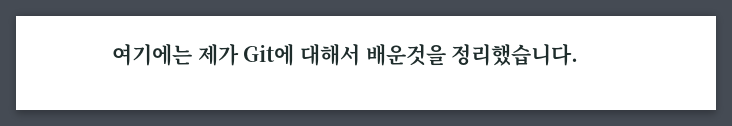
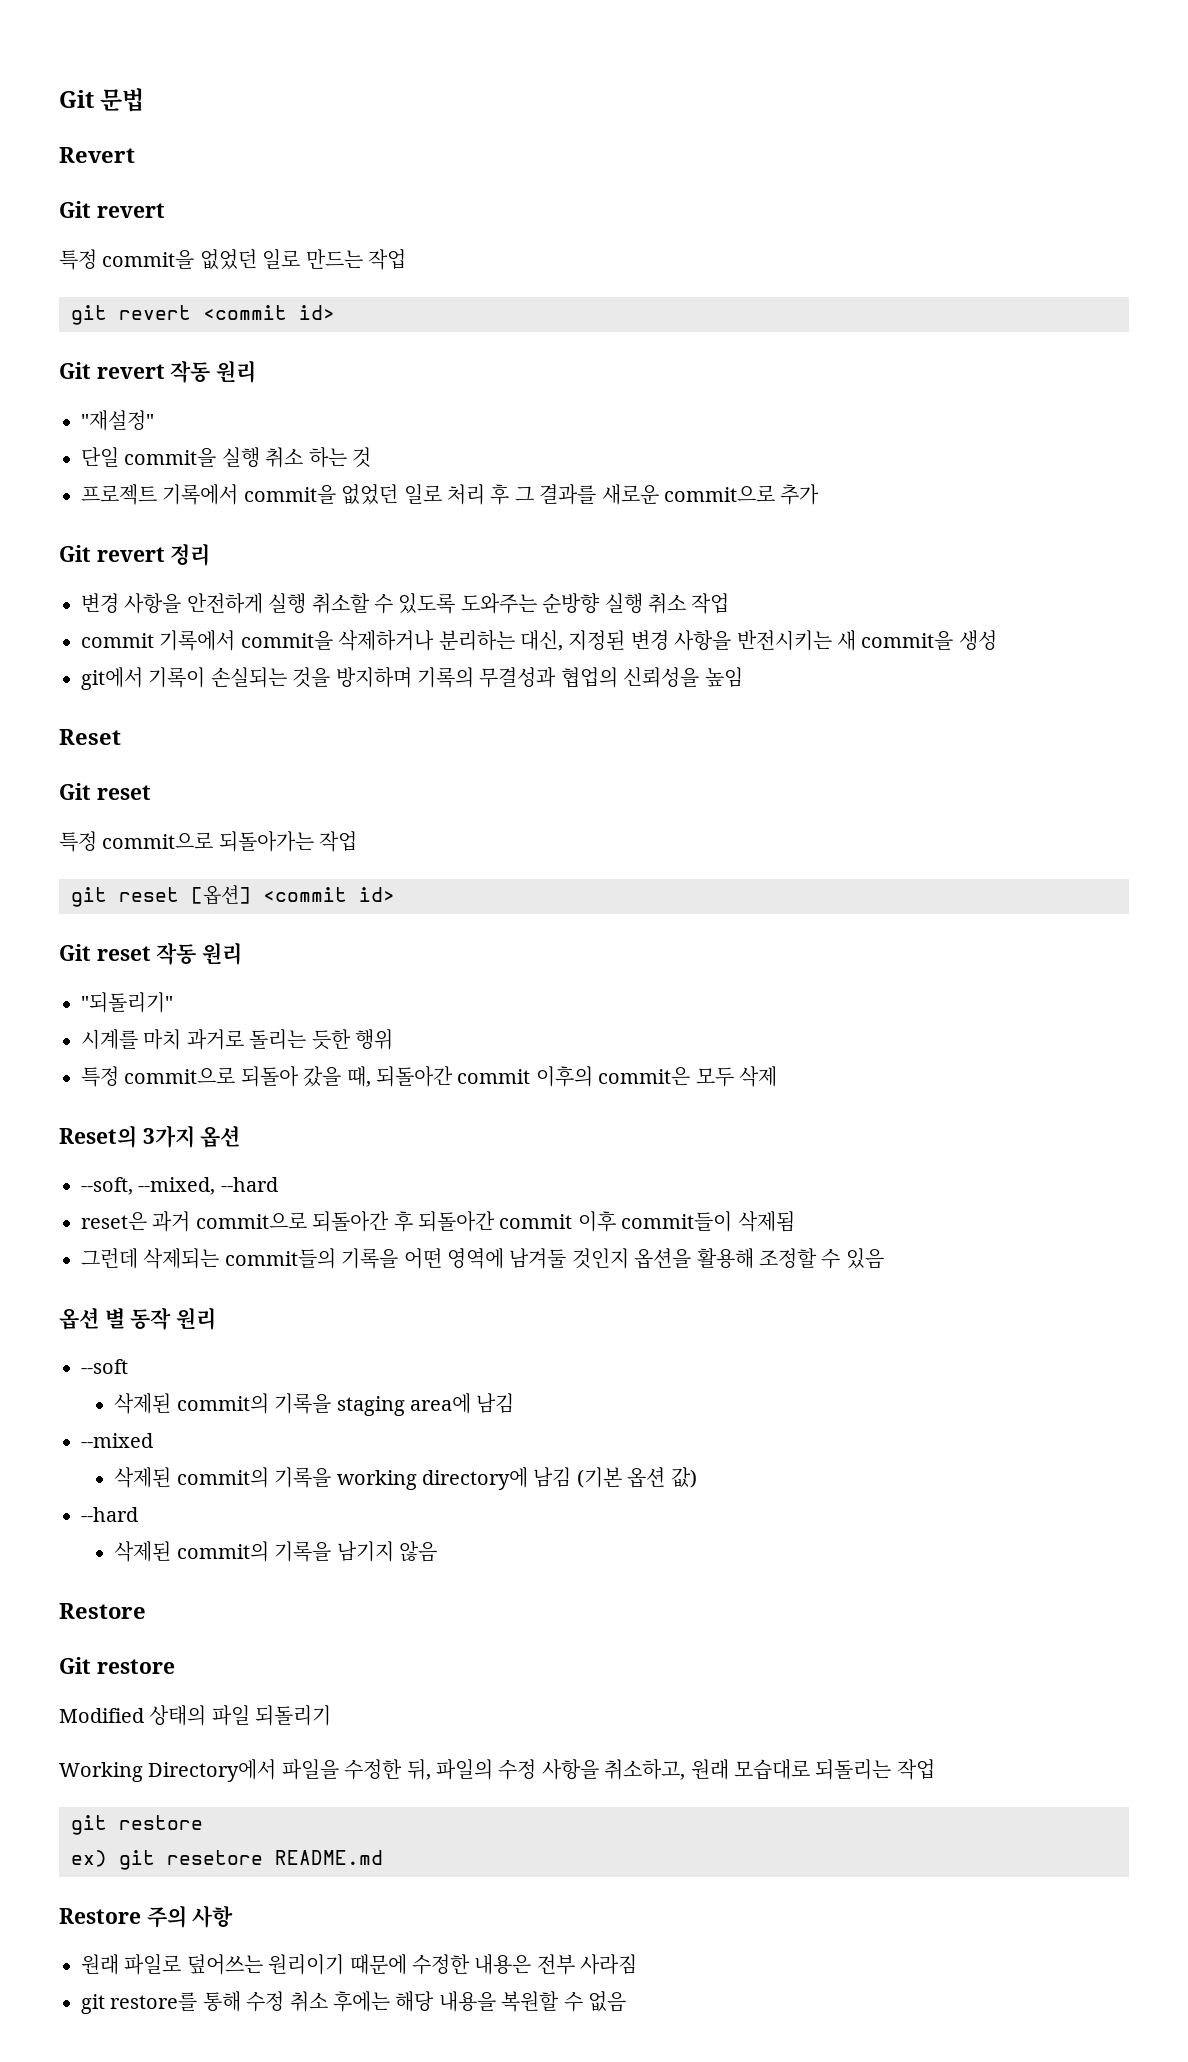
- 여기에는 제가 Git에 대해서 배운것을 정리했습니다.
+ Git 문법
+ Revert
+ Git revert
+ 특정 commit을 없었던 일로 만드는 작업
+ git revert <commit id>
+ Git revert 작동 원리
+ "재설정"
+ 단일 commit을 실행 취소 하는 것
+ 프로젝트 기록에서 commit을 없었던 일로 처리 후 그 결과를 새로운 commit으로 추가
+ Git revert 정리
+ 변경 사항을 안전하게 실행 취소할 수 있도록 도와주는 순방향 실행 취소 작업
+ commit 기록에서 commit을 삭제하거나 분리하는 대신, 지정된 변경 사항을 반전시키는 새 commit을 생성
+ git에서 기록이 손실되는 것을 방지하며 기록의 무결성과 협업의 신뢰성을 높임
+ Reset
+ Git reset
+ 특정 commit으로 되돌아가는 작업
+ git reset [옵션] <commit id>
+ Git reset 작동 원리
+ "되돌리기"
+ 시계를 마치 과거로 돌리는 듯한 행위
+ 특정 commit으로 되돌아 갔을 때, 되돌아간 commit 이후의 commit은 모두 삭제
+ Reset의 3가지 옵션
+ --soft, --mixed, --hard
+ reset은 과거 commit으로 되돌아간 후 되돌아간 commit 이후 commit들이 삭제됨
+ 그런데 삭제되는 commit들의 기록을 어떤 영역에 남겨둘 것인지 옵션을 활용해 조정할 수 있음
+ 옵션 별 동작 원리
+ --soft
+ 삭제된 commit의 기록을 staging area에 남김
+ --mixed
+ 삭제된 commit의 기록을 working directory에 남김 (기본 옵션 값)
+ --hard
+ 삭제된 commit의 기록을 남기지 않음
+ Restore
+ Git restore
+ Modified 상태의 파일 되돌리기
+ Working Directory에서 파일을 수정한 뒤, 파일의 수정 사항을 취소하고, 원래 모습대로 되돌리는 작업
+ git restore
+ ex) git resetore README.md
+ Restore 주의 사항
+ 원래 파일로 덮어쓰는 원리이기 때문에 수정한 내용은 전부 사라짐
+ git restore를 통해 수정 취소 후에는 해당 내용을 복원할 수 없음

